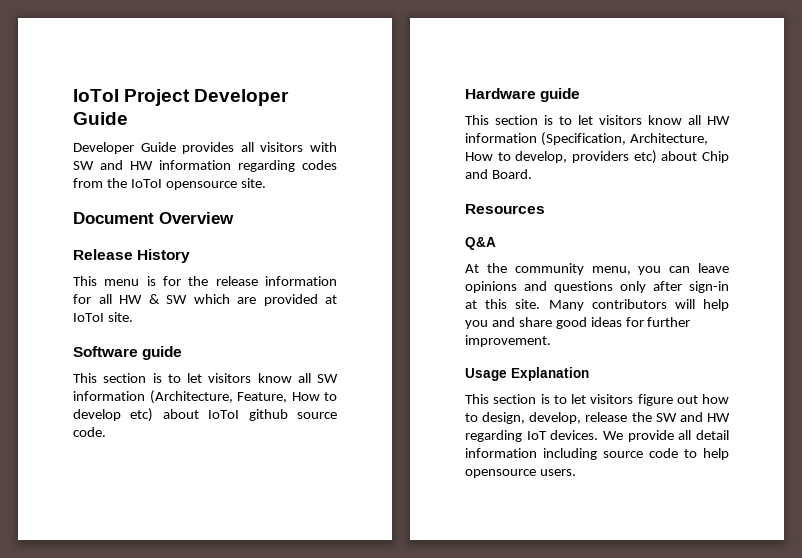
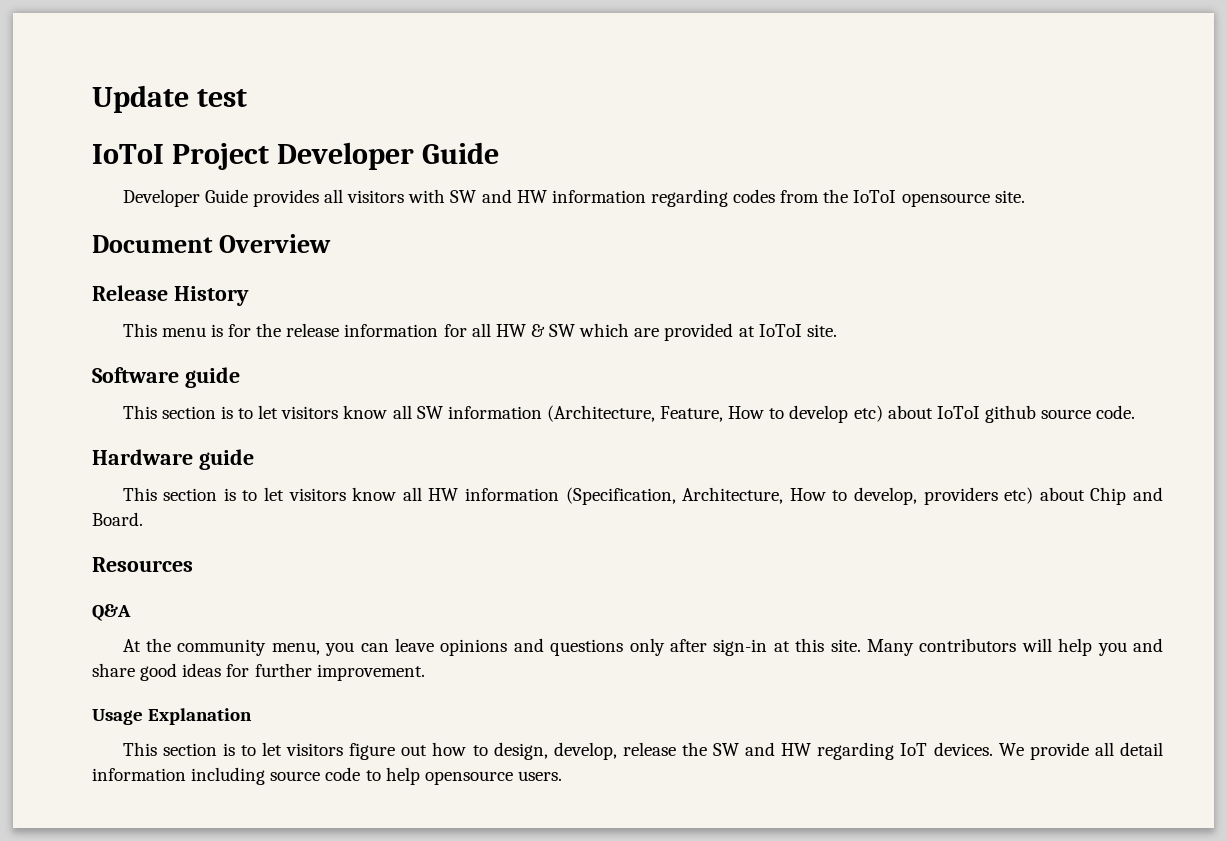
+ Update test

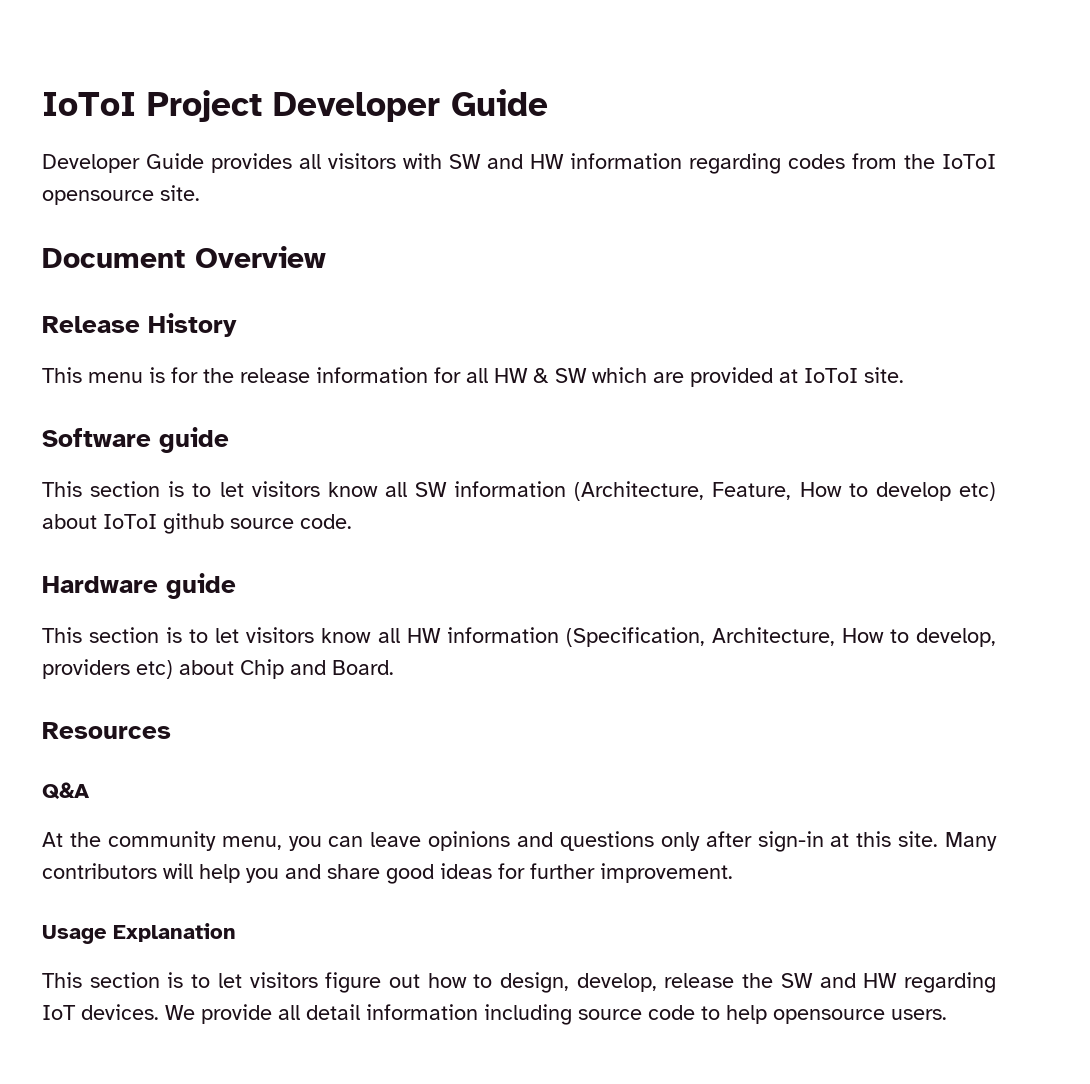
- Update test

